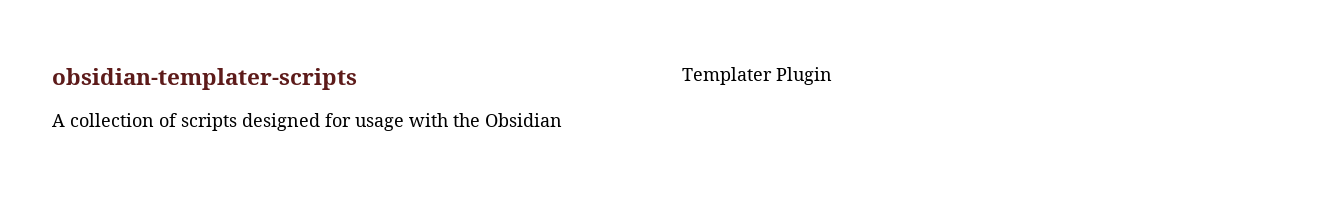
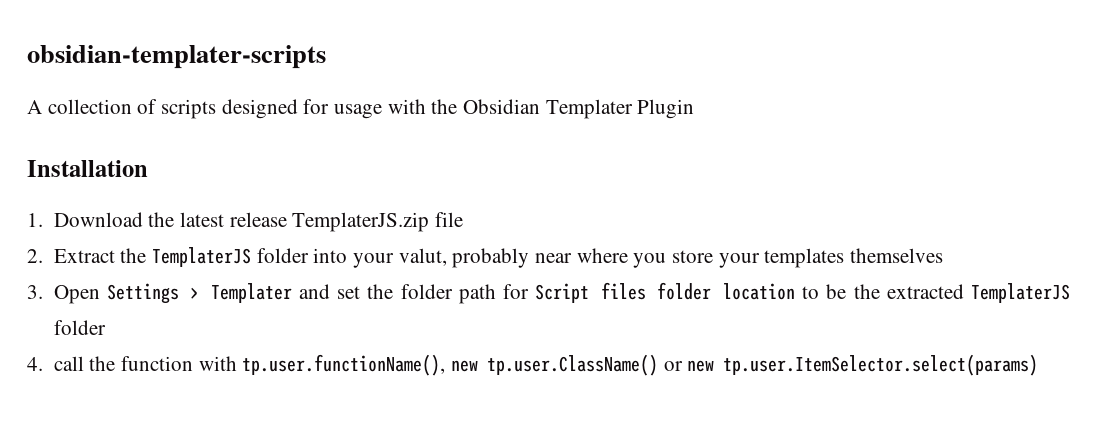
+ Installation
+ 1. Download the latest release TemplaterJS.zip file
+ 2. Extract the TemplaterJS folder into your valut, probably near where you store your templates themselves
+ 3. Open Settings > Templater and set the folder path for Script files folder location to be the extracted TemplaterJS folder
+ 4. call the function with tp.user.functionName(), new tp.user.ClassName() or new tp.user.ItemSelector.select(params)

